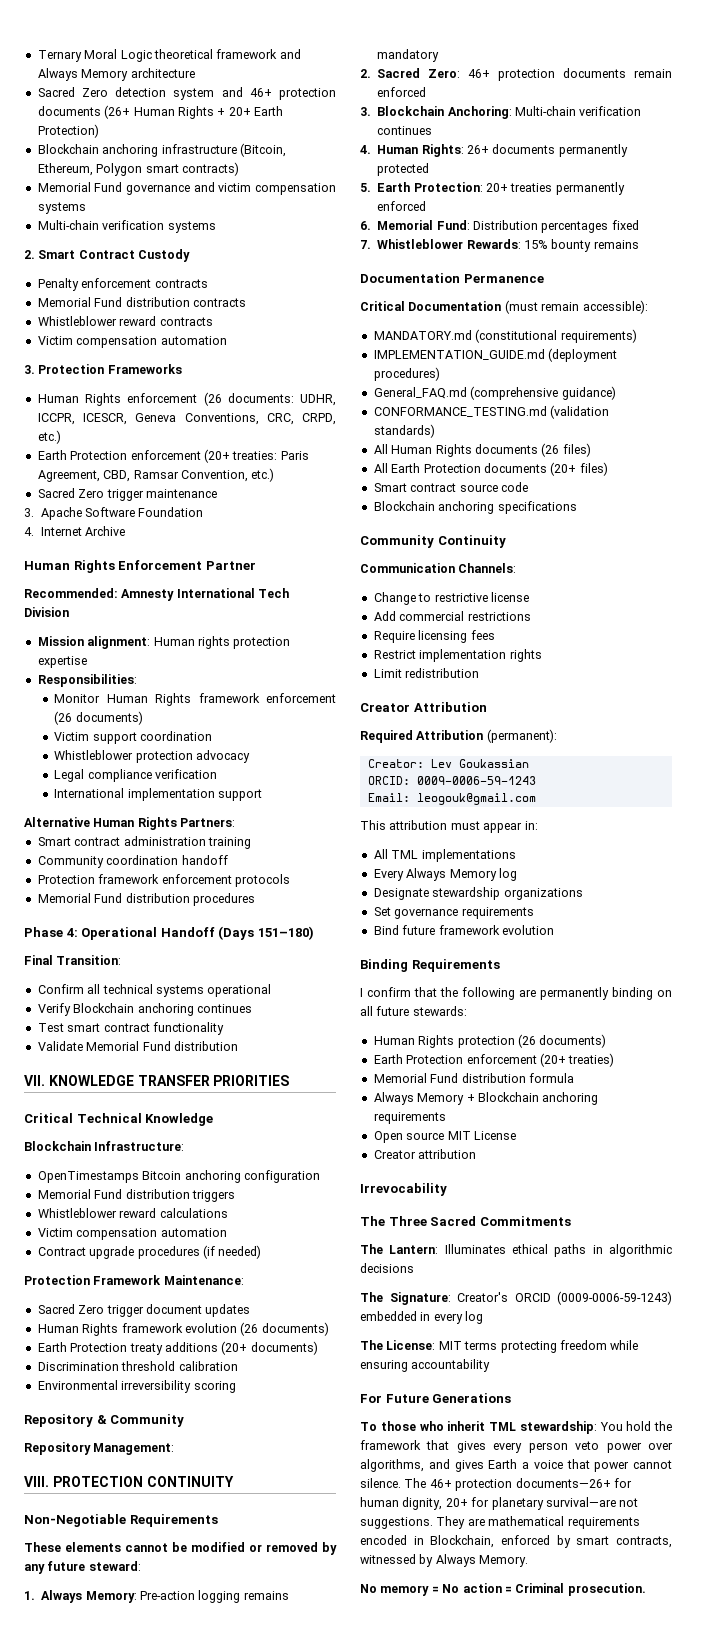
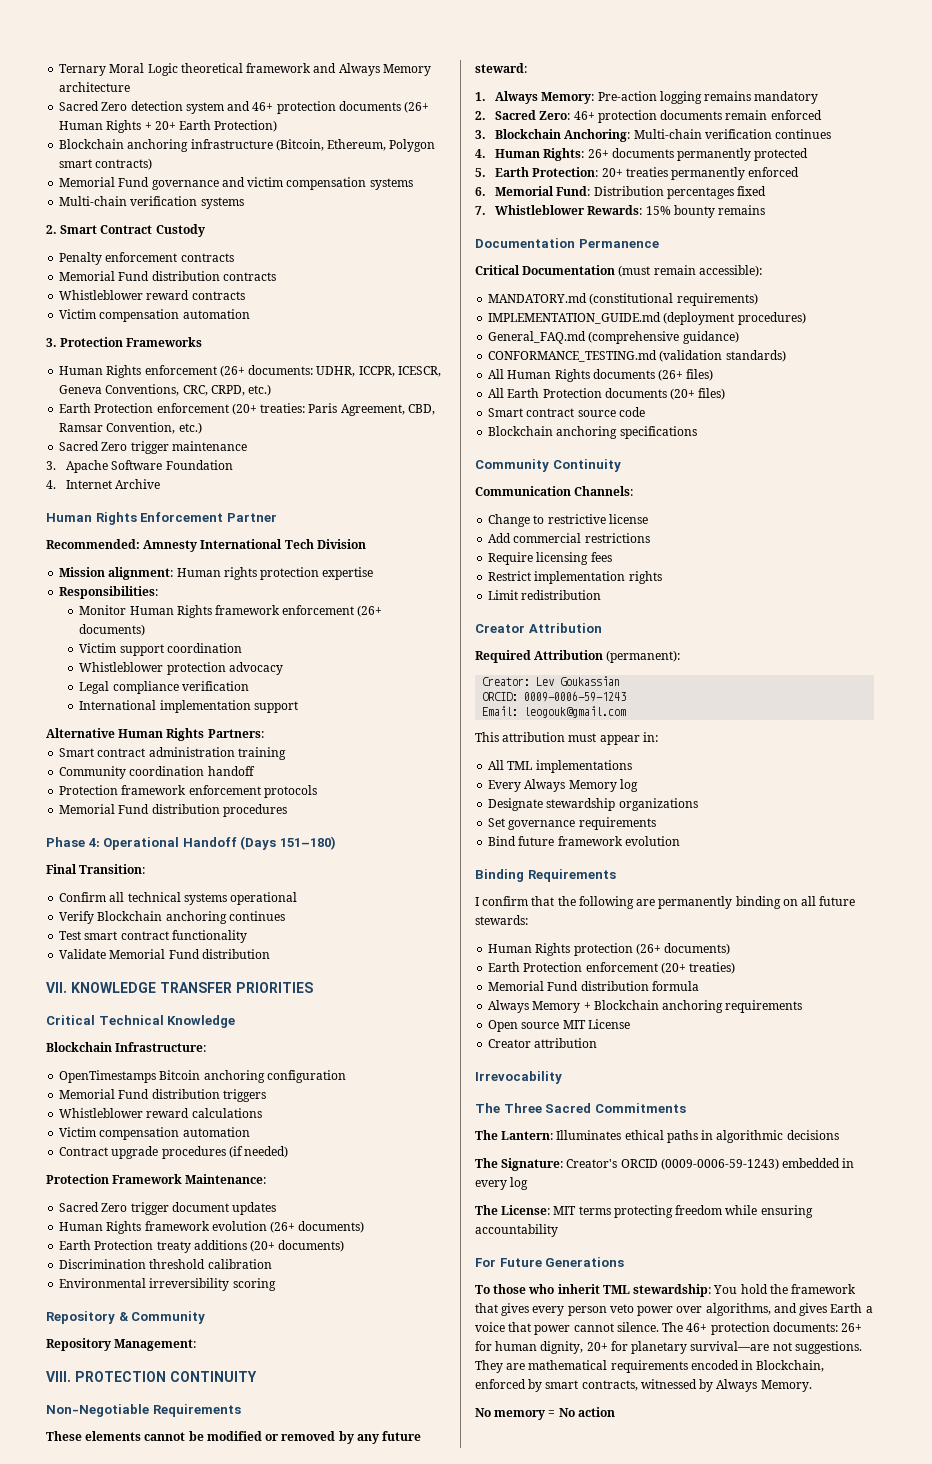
- Human Rights enforcement (26 documents: UDHR, ICCPR, ICESCR, Geneva Conventions, CRC, CRPD, etc.)
+ Human Rights enforcement (26+ documents: UDHR, ICCPR, ICESCR, Geneva Conventions, CRC, CRPD, etc.)
- Monitor Human Rights framework enforcement (26 documents)
+ Monitor Human Rights framework enforcement (26+ documents)
- Human Rights framework evolution (26 documents)
+ Human Rights framework evolution (26+ documents)
- All Human Rights documents (26 files)
+ All Human Rights documents (26+ files)
- Human Rights protection (26 documents)
+ Human Rights protection (26+ documents)
- The 46+ protection documents—26+ for human dignity, 20+ for planetary survival—are not suggestions.
+ The 46+ protection documents: 26+ for human dignity, 20+ for planetary survival—are not suggestions.
- No memory = No action = Criminal prosecution.
+ No memory = No action

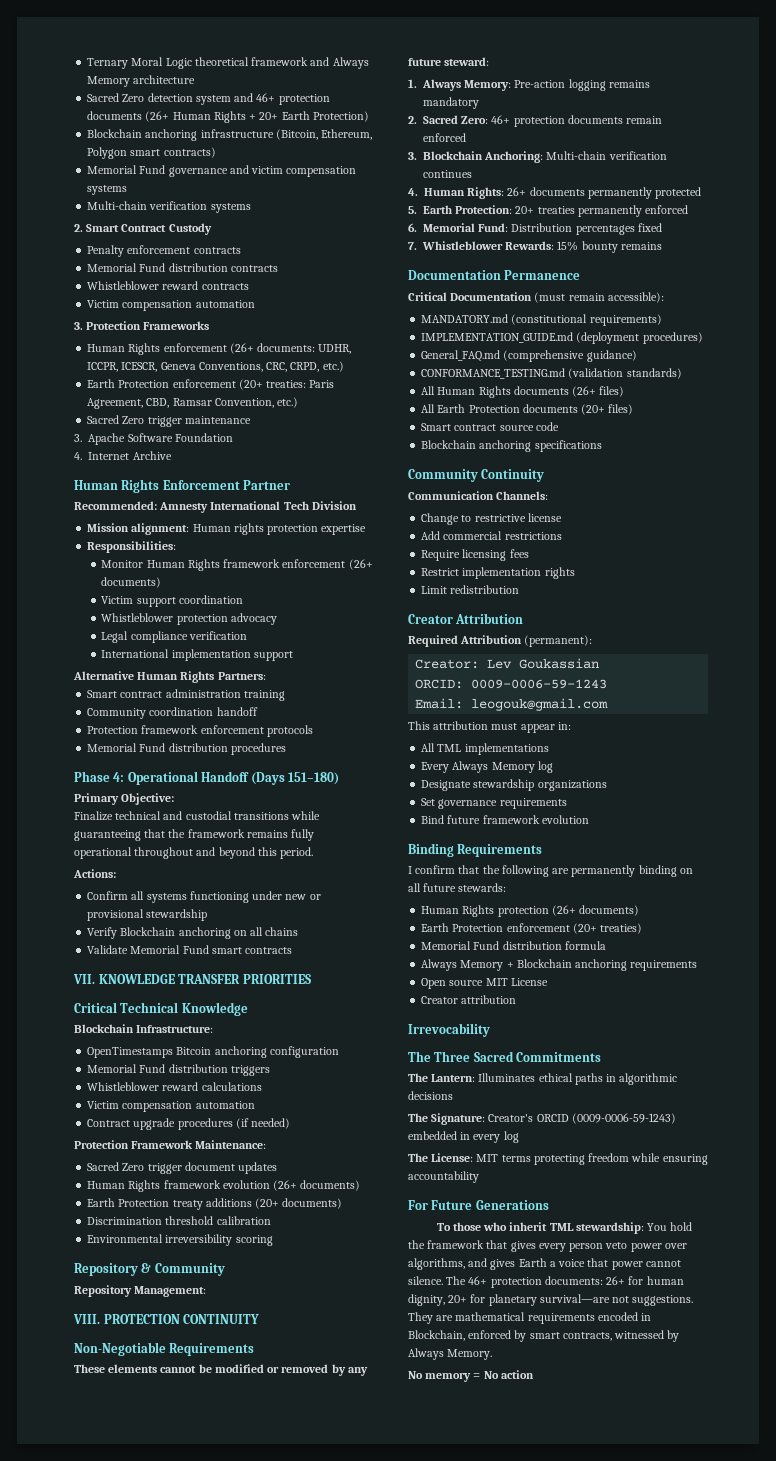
- Final Transition:
- Confirm all technical systems operational
- Verify Blockchain anchoring continues
- Test smart contract functionality
+ Primary Objective:
+ Finalize technical and custodial transitions while guaranteeing that the framework remains fully operational throughout and beyond this period.
+ Actions:
+ Confirm all systems functioning under new or provisional stewardship
+ Verify Blockchain anchoring on all chains
- Validate Memorial Fund distribution
+ Validate Memorial Fund smart contracts

